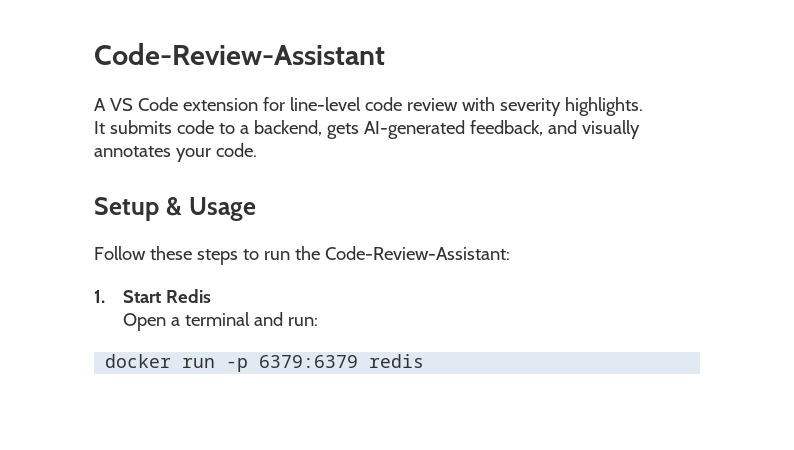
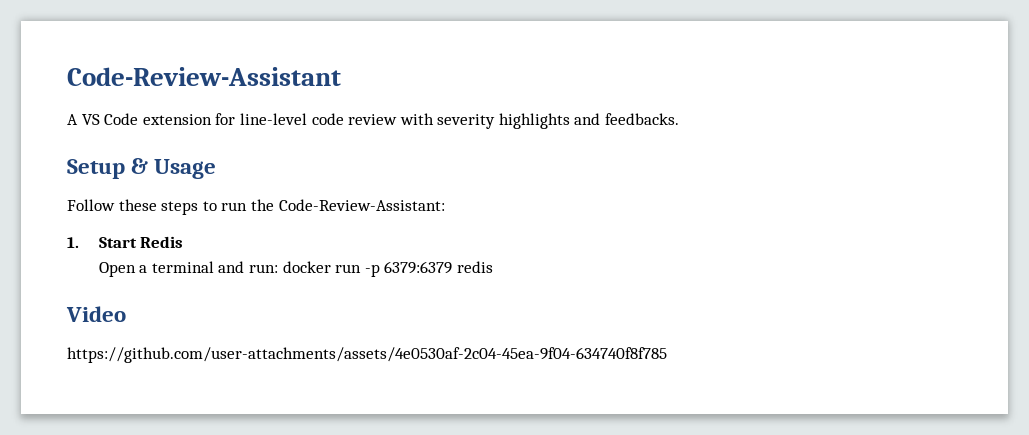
- A VS Code extension for line-level code review with severity highlights.
- It submits code to a backend, gets AI-generated feedback, and visually annotates your code.
+ A VS Code extension for line-level code review with severity highlights and feedbacks.
- Open a terminal and run:
- docker run -p 6379:6379 redis
+ Open a terminal and run: docker run -p 6379:6379 redis
+ Video
+ https://github.com/user-attachments/assets/4e0530af-2c04-45ea-9f04-634740f8f785

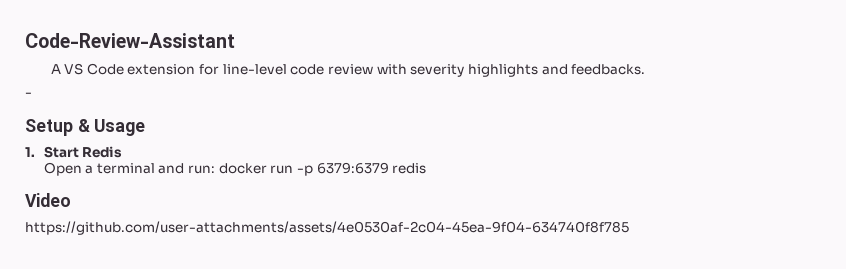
+ -
- Follow these steps to run the Code-Review-Assistant:

